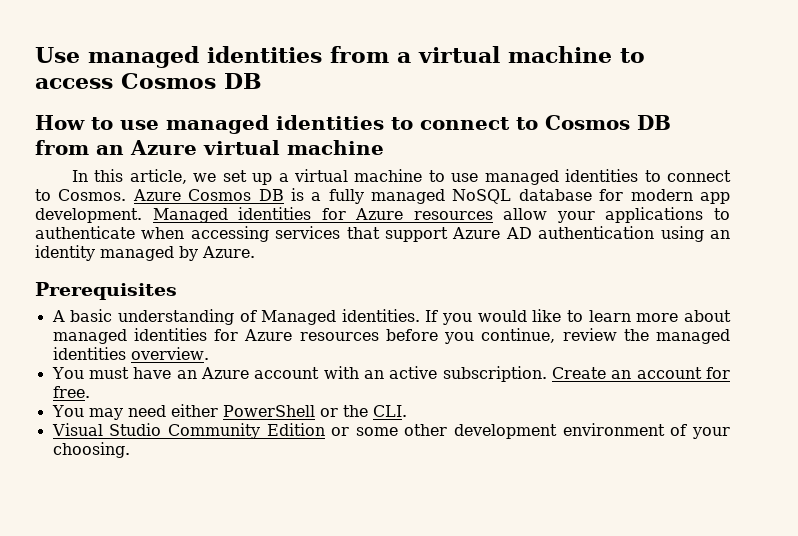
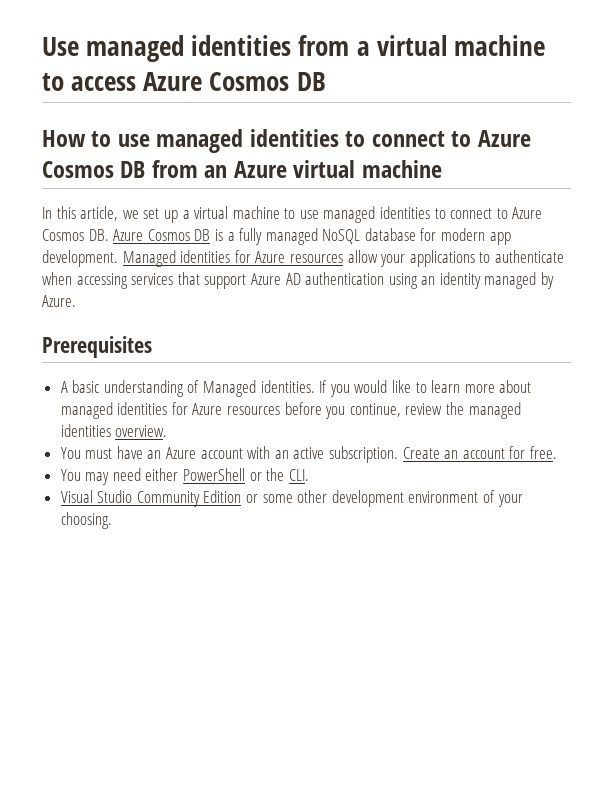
- Use managed identities from a virtual machine to access Cosmos DB
+ Use managed identities from a virtual machine to access Azure Cosmos DB
- How to use managed identities to connect to Cosmos DB from an Azure virtual machine
+ How to use managed identities to connect to Azure Cosmos DB from an Azure virtual machine
- In this article, we set up a virtual machine to use managed identities to connect to Cosmos. Azure Cosmos DB is a fully managed NoSQL database for modern app development.
+ In this article, we set up a virtual machine to use managed identities to connect to Azure Cosmos DB. Azure Cosmos DB is a fully managed NoSQL database for modern app development.

